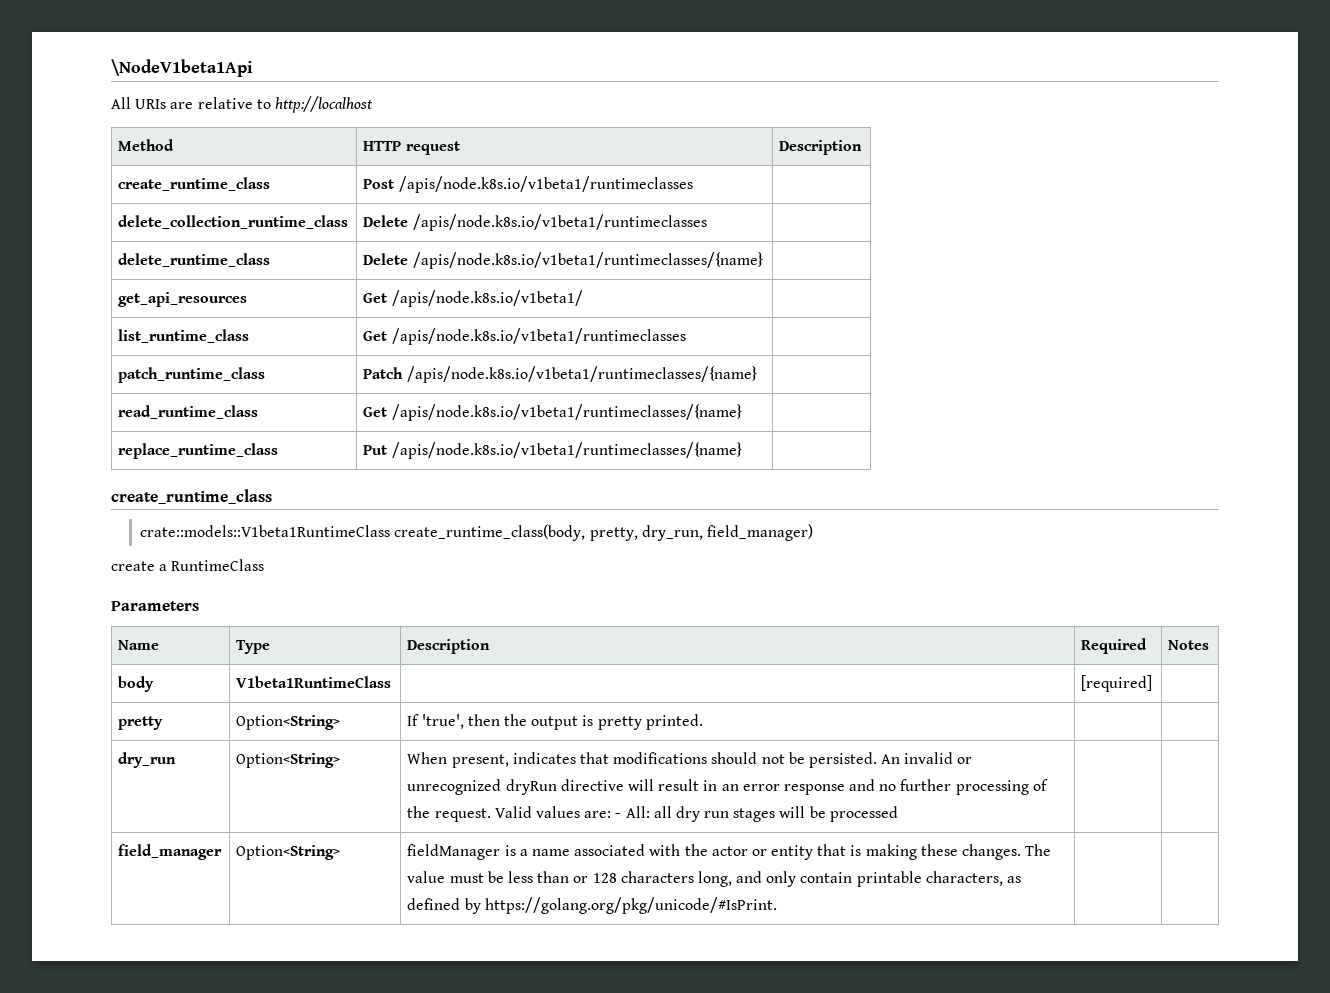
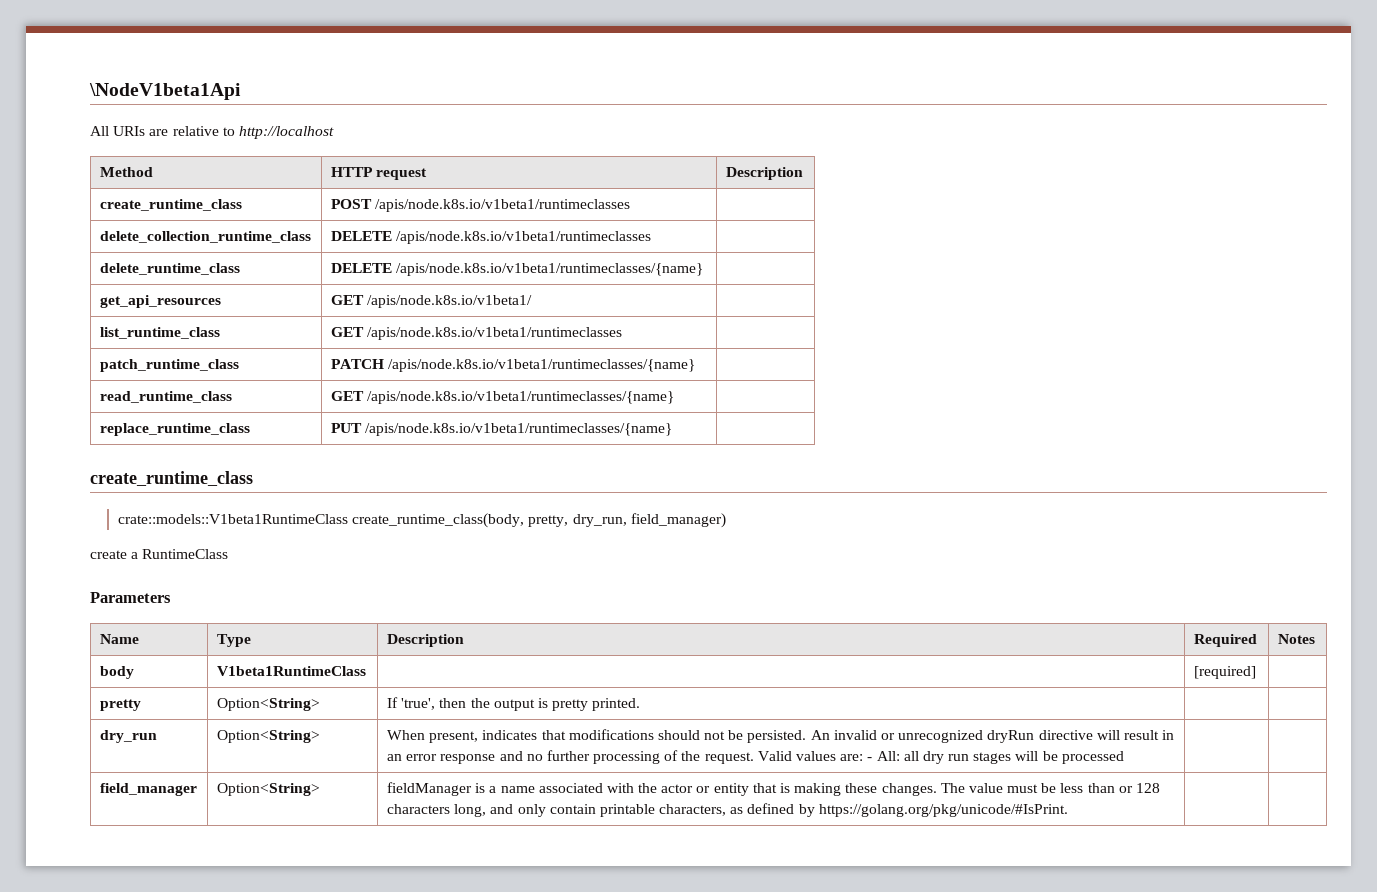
- create_runtime_class | Post /apis/node.k8s.io/v1beta1/runtimeclasses |
+ create_runtime_class | POST /apis/node.k8s.io/v1beta1/runtimeclasses |
- delete_collection_runtime_class | Delete /apis/node.k8s.io/v1beta1/runtimeclasses |
+ delete_collection_runtime_class | DELETE /apis/node.k8s.io/v1beta1/runtimeclasses |
- delete_runtime_class | Delete /apis/node.k8s.io/v1beta1/runtimeclasses/{name} |
+ delete_runtime_class | DELETE /apis/node.k8s.io/v1beta1/runtimeclasses/{name} |
- get_api_resources | Get /apis/node.k8s.io/v1beta1/ |
+ get_api_resources | GET /apis/node.k8s.io/v1beta1/ |
- list_runtime_class | Get /apis/node.k8s.io/v1beta1/runtimeclasses |
+ list_runtime_class | GET /apis/node.k8s.io/v1beta1/runtimeclasses |
- patch_runtime_class | Patch /apis/node.k8s.io/v1beta1/runtimeclasses/{name} |
+ patch_runtime_class | PATCH /apis/node.k8s.io/v1beta1/runtimeclasses/{name} |
- read_runtime_class | Get /apis/node.k8s.io/v1beta1/runtimeclasses/{name} |
+ read_runtime_class | GET /apis/node.k8s.io/v1beta1/runtimeclasses/{name} |
- replace_runtime_class | Put /apis/node.k8s.io/v1beta1/runtimeclasses/{name} |
+ replace_runtime_class | PUT /apis/node.k8s.io/v1beta1/runtimeclasses/{name} |

